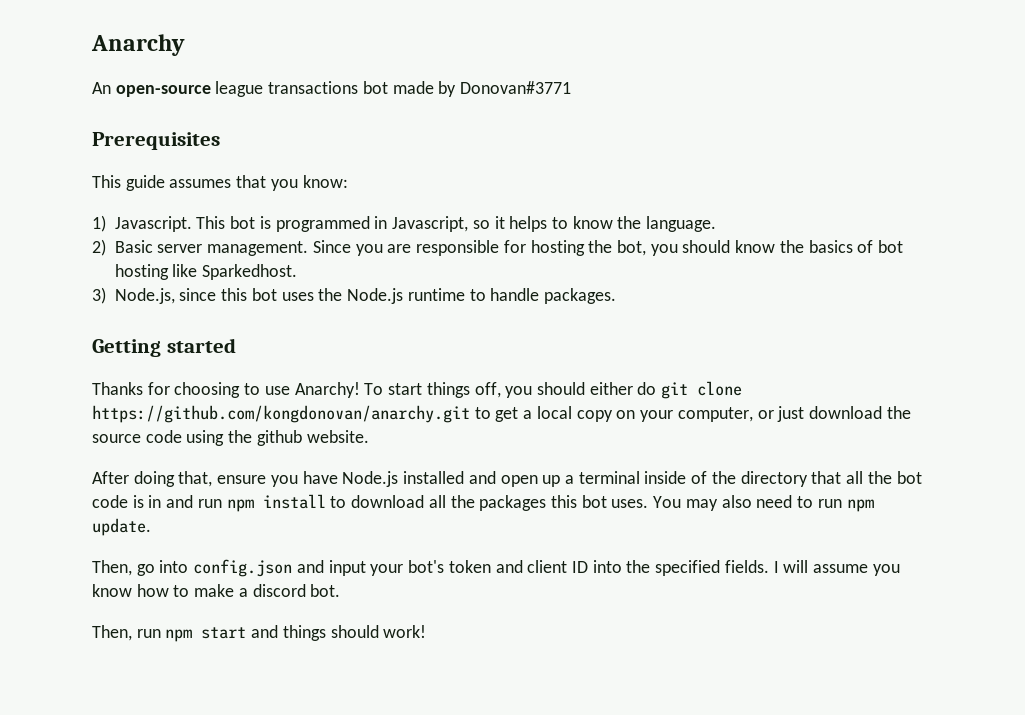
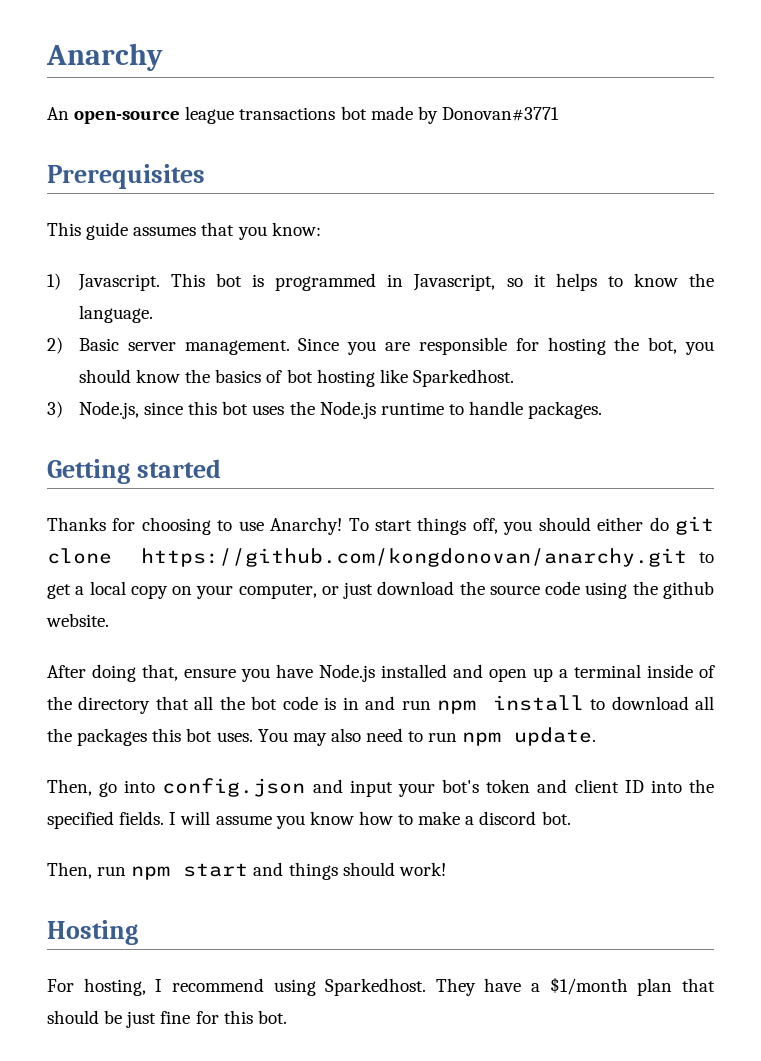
+ Hosting
+ For hosting, I recommend using Sparkedhost. They have a $1/month plan that should be just fine for this bot.

